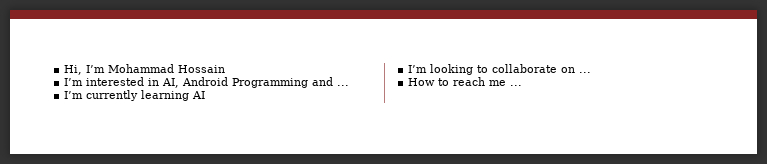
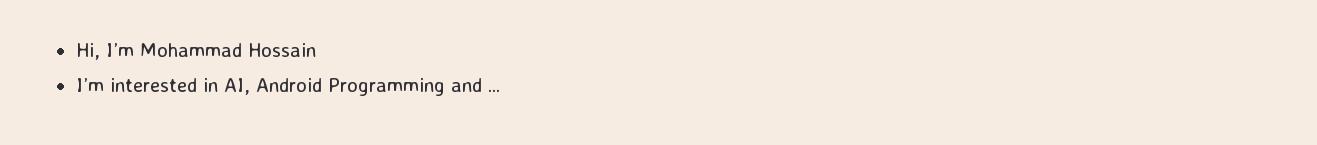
- I’m currently learning AI
- I’m looking to collaborate on ...
- How to reach me ...

